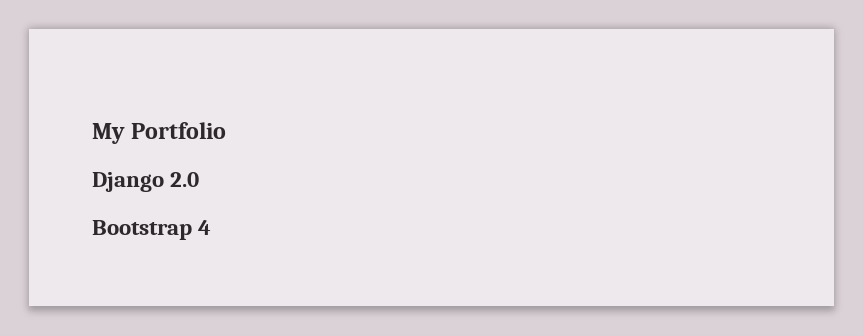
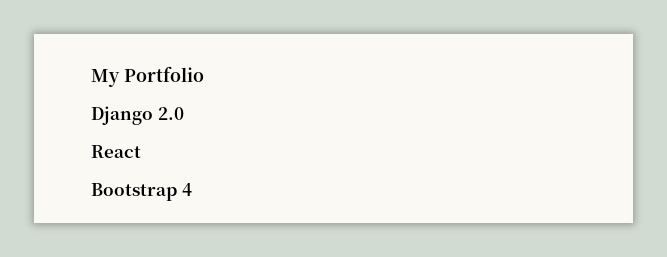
+ React

